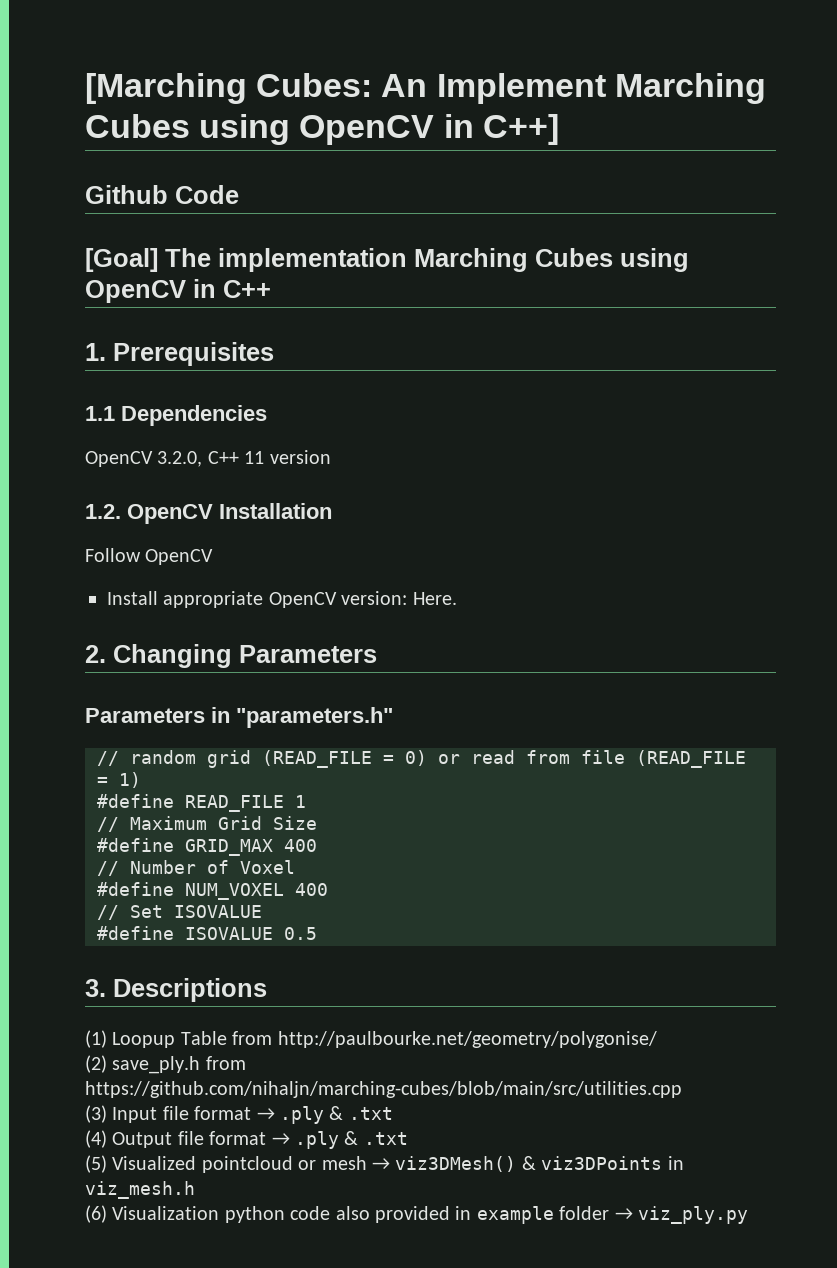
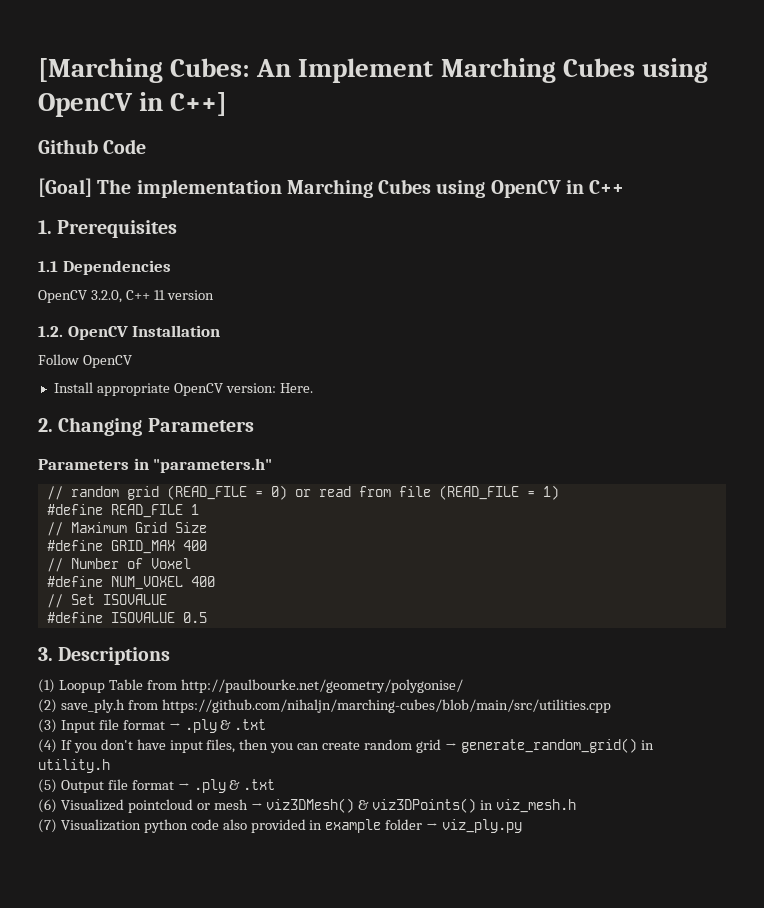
- (4) Output file format → .ply & .txt
+ (4) If you don't have input files, then you can create random grid → generate_random_grid() in utility.h
+ (5) Output file format → .ply & .txt
- (5) Visualized pointcloud or mesh → viz3DMesh() & viz3DPoints in viz_mesh.h
+ (6) Visualized pointcloud or mesh → viz3DMesh() & viz3DPoints() in viz_mesh.h
- (6) Visualization python code also provided in example folder → viz_ply.py
+ (7) Visualization python code also provided in example folder → viz_ply.py

